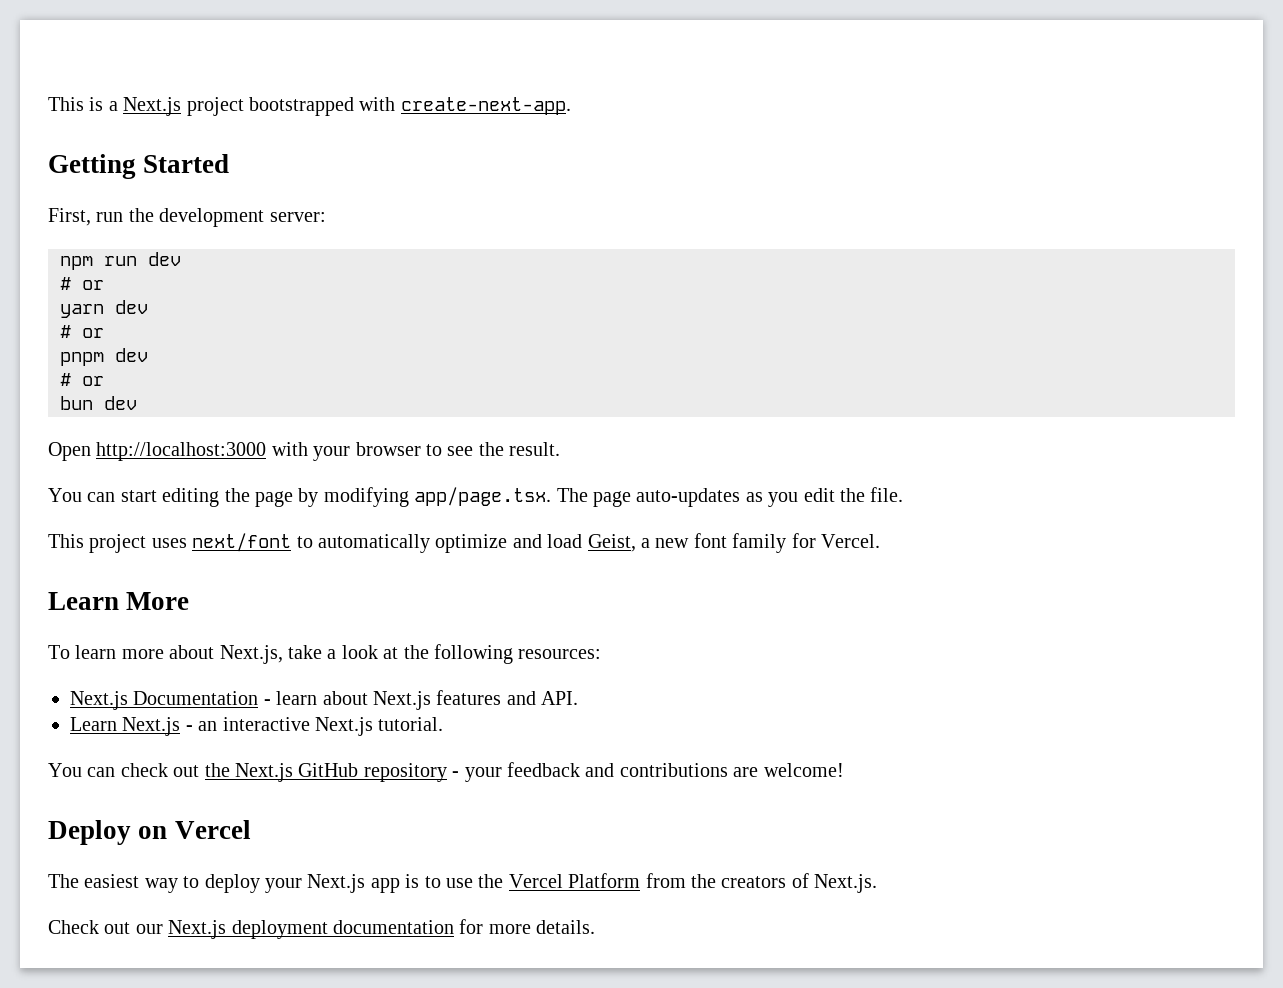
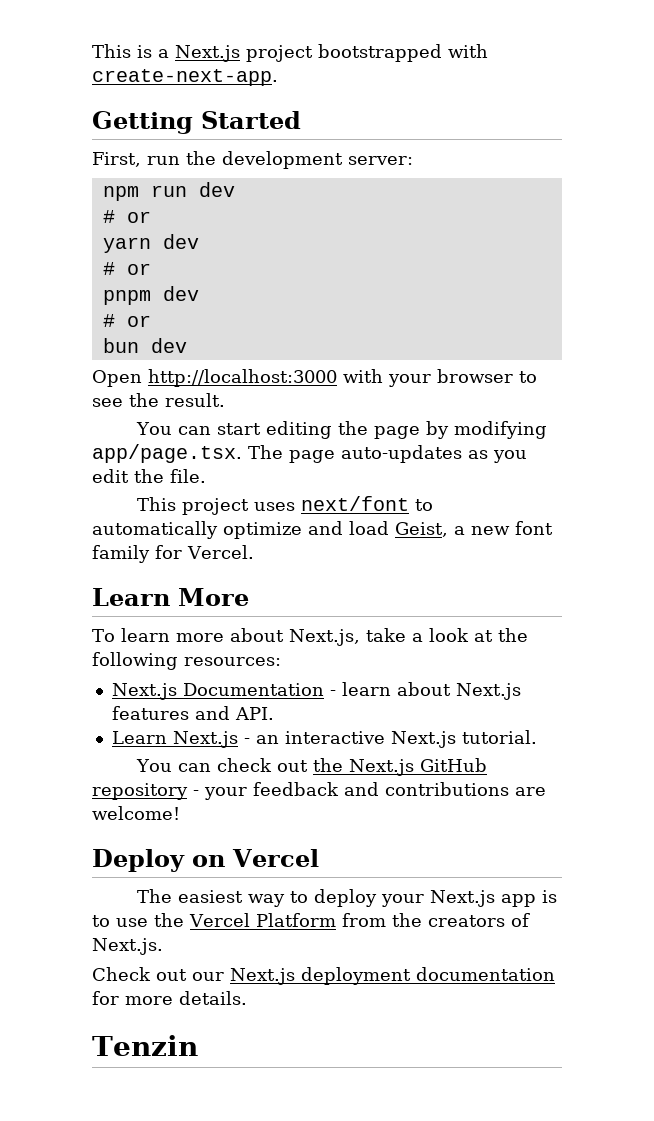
+ Tenzin

